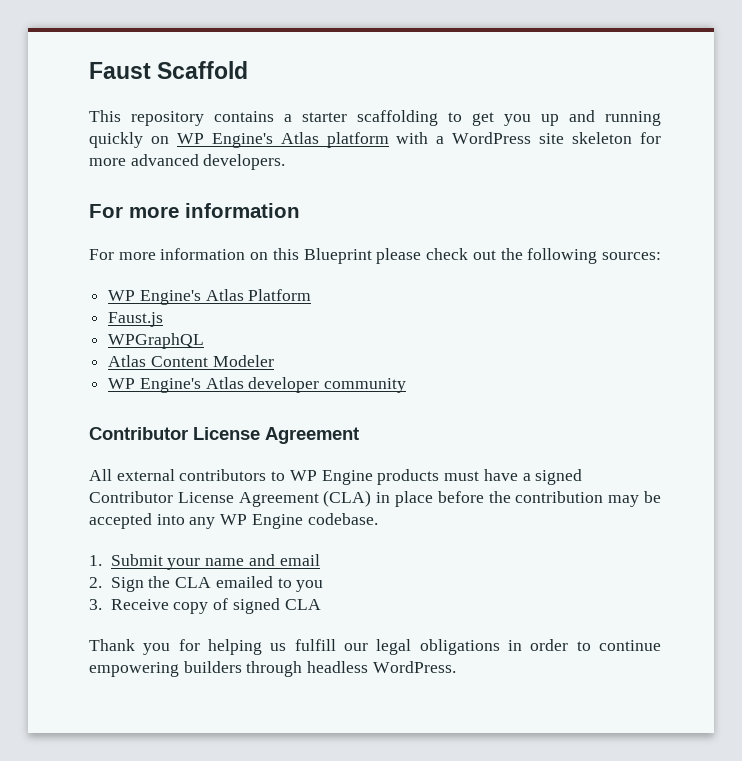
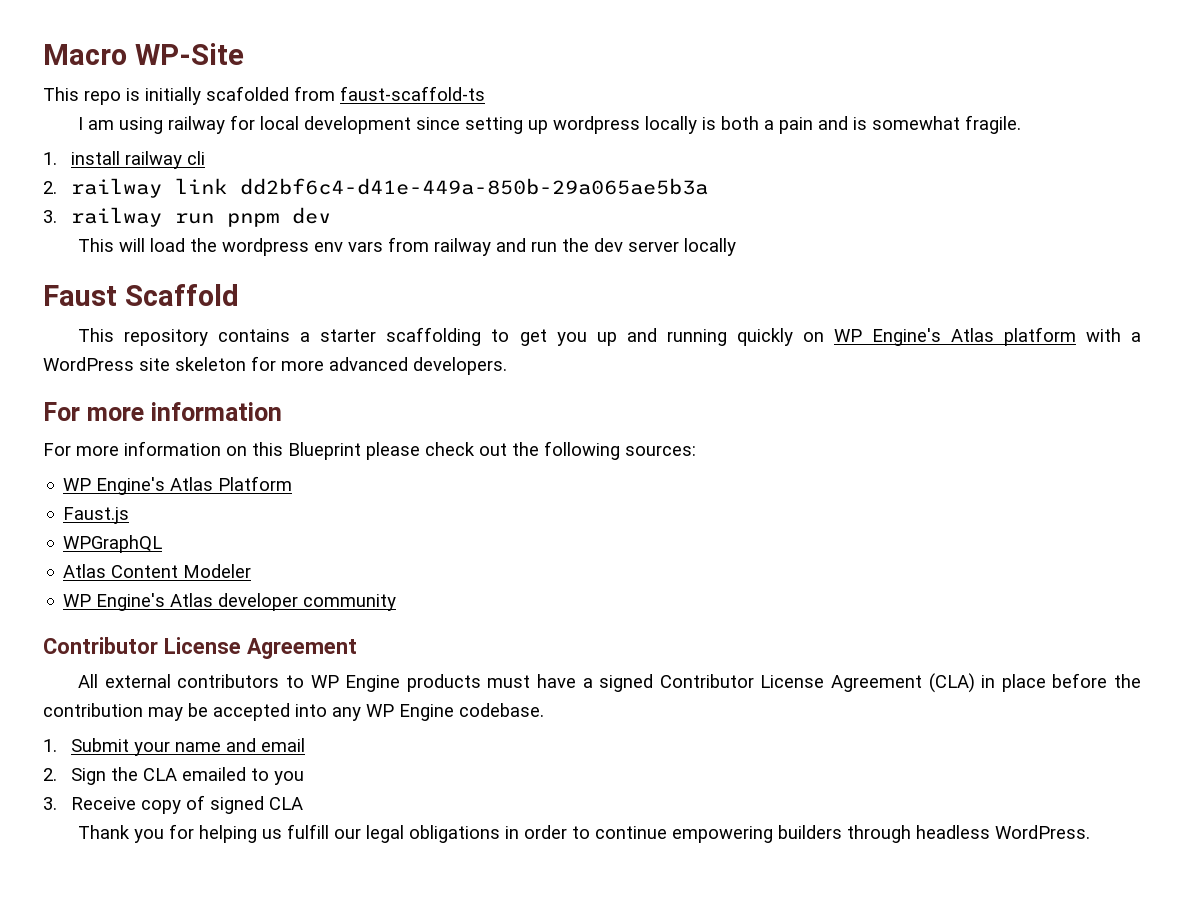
+ Macro WP-Site
+ This repo is initially scafolded from faust-scaffold-ts
+ I am using railway for local development since setting up wordpress locally is both a pain and is somewhat fragile.
+ 1. install railway cli
+ 2. railway link dd2bf6c4-d41e-449a-850b-29a065ae5b3a
+ 3. railway run pnpm dev
+ This will load the wordpress env vars from railway and run the dev server locally

